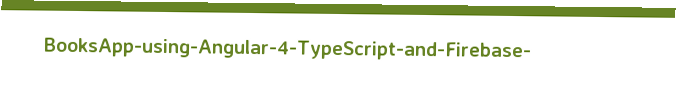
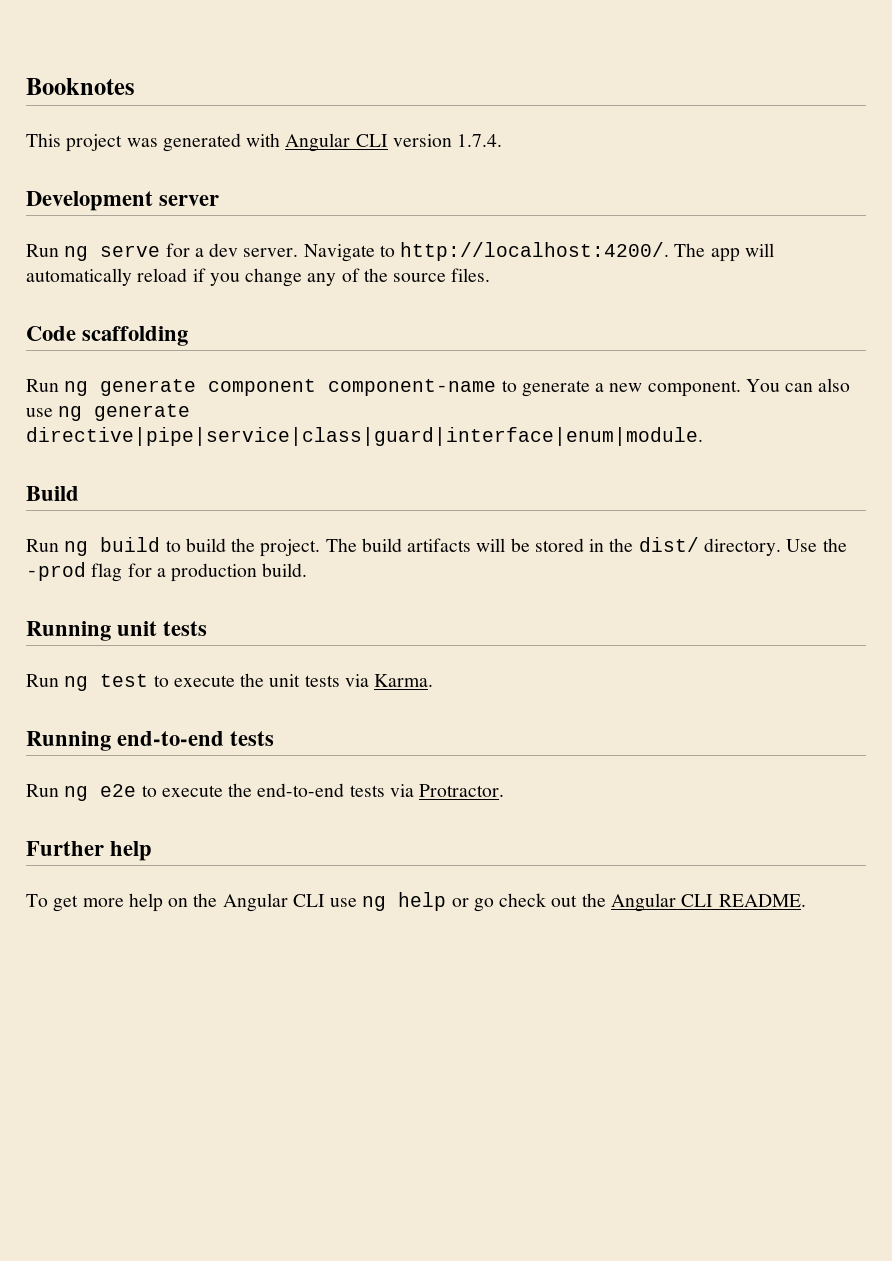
- BooksApp-using-Angular-4-TypeScript-and-Firebase-
+ Booknotes
+ This project was generated with Angular CLI version 1.7.4.
+ Development server
+ Run ng serve for a dev server. Navigate to http://localhost:4200/. The app will automatically reload if you change any of the source files.
+ Code scaffolding
+ Run ng generate component component-name to generate a new component. You can also use ng generate directive|pipe|service|class|guard|interface|enum|module.
+ Build
+ Run ng build to build the project. The build artifacts will be stored in the dist/ directory. Use the -prod flag for a production build.
+ Running unit tests
+ Run ng test to execute the unit tests via Karma.
+ Running end-to-end tests
+ Run ng e2e to execute the end-to-end tests via Protractor.
+ Further help
+ To get more help on the Angular CLI use ng help or go check out the Angular CLI README.

